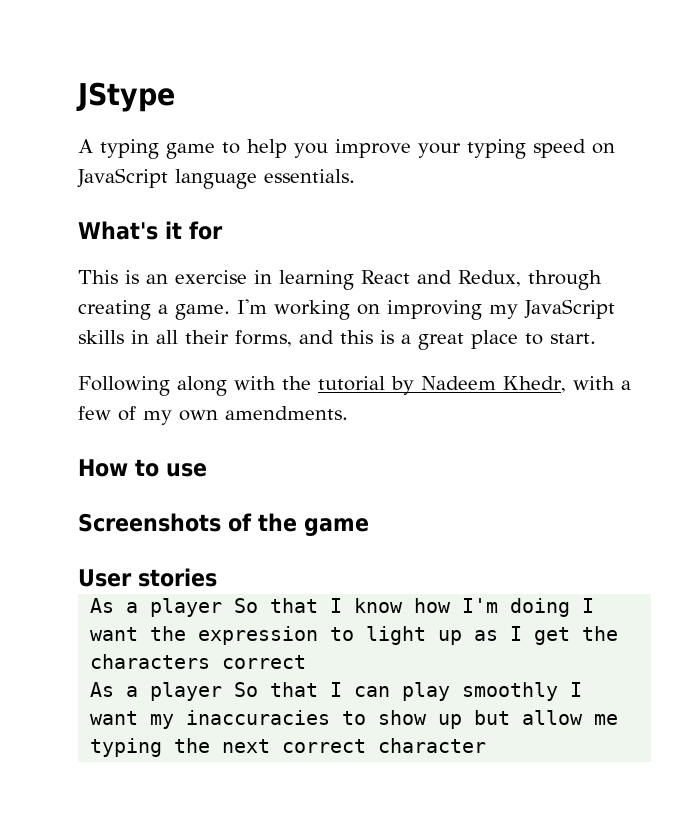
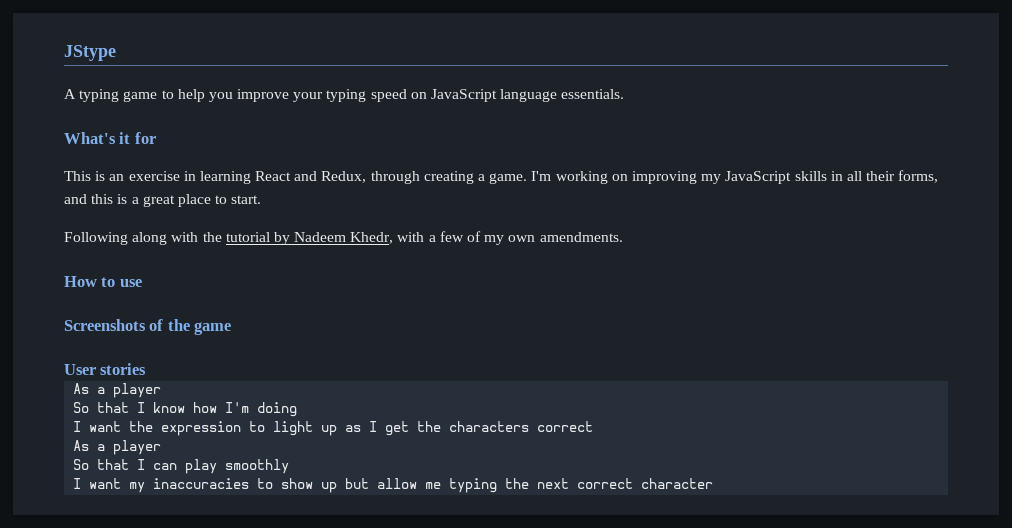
  User stories
- As a player So that I know how I'm doing I want the expression to light up as I get the characters correct
- As a player So that I can play smoothly I want my inaccuracies to show up but allow me typing the next correct character
+ As a player
+ So that I know how I'm doing
+ I want the expression to light up as I get the characters correct
+ As a player
+ So that I can play smoothly
+ I want my inaccuracies to show up but allow me typing the next correct character

